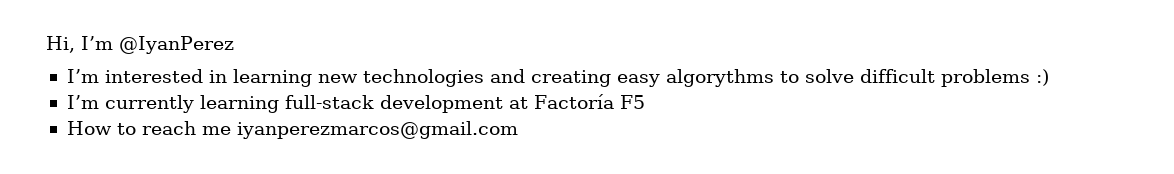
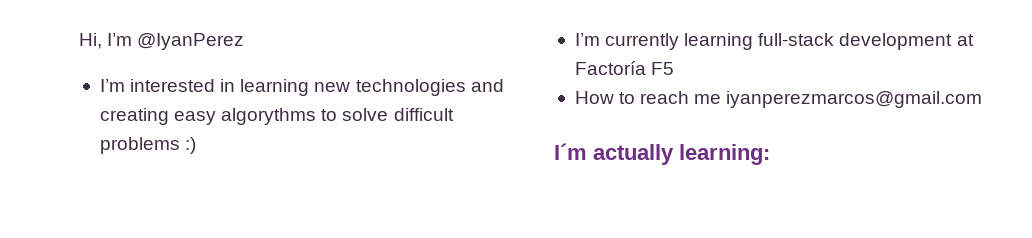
+ I´m actually learning:

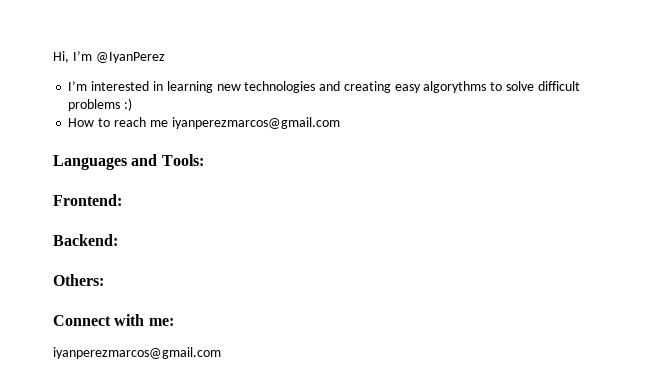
- I’m currently learning full-stack development at Factoría F5
- I´m actually learning:
+ Languages and Tools:
+ Frontend:
+ Backend:
+ Others:
+ Connect with me:
+ iyanperezmarcos@gmail.com

